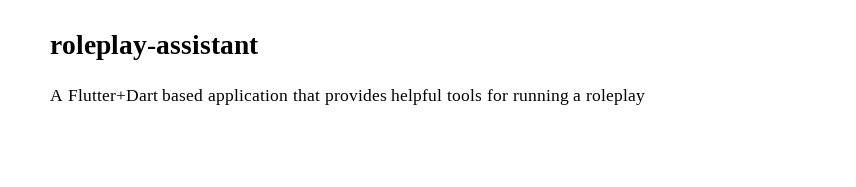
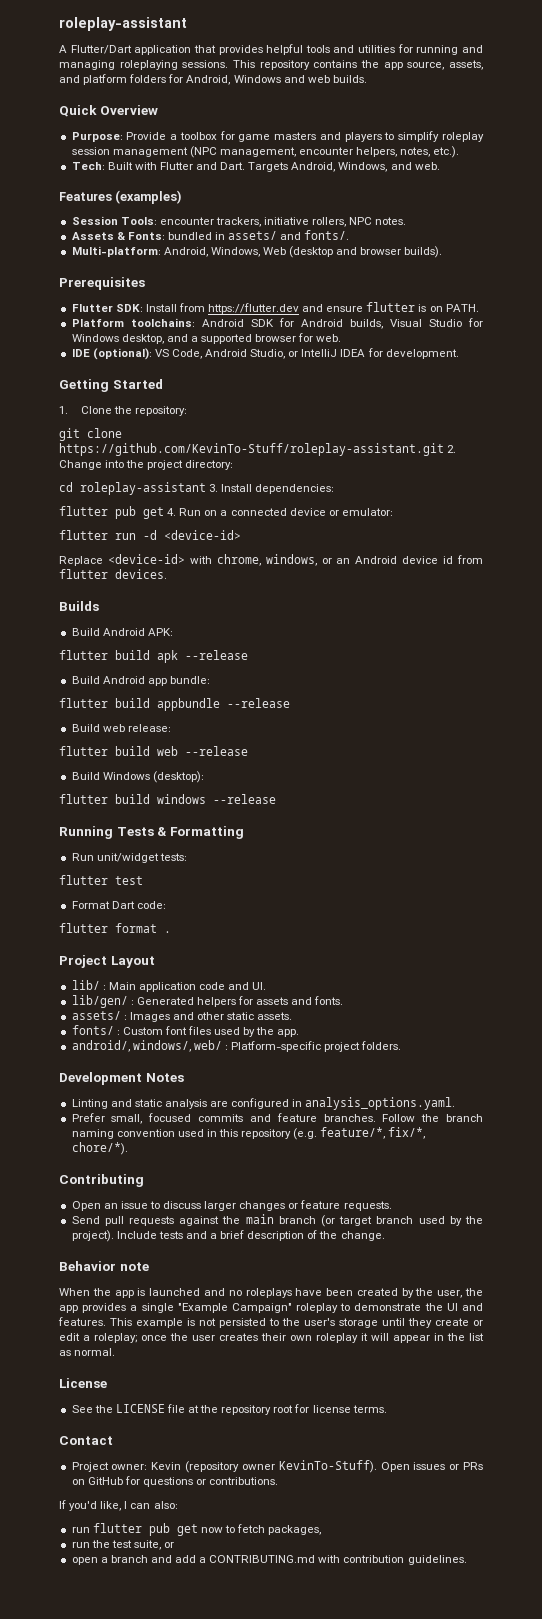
- A Flutter+Dart based application that provides helpful tools for running a roleplay
+ A Flutter/Dart application that provides helpful tools and utilities for running and managing roleplaying sessions. This repository contains the app source, assets, and platform folders for Android, Windows and web builds.
+ Quick Overview
+ Purpose: Provide a toolbox for game masters and players to simplify roleplay session management (NPC management, encounter helpers, notes, etc.).
+ Tech: Built with Flutter and Dart. Targets Android, Windows, and web.
+ Features (examples)
+ Session Tools: encounter trackers, initiative rollers, NPC notes.
+ Assets & Fonts: bundled in assets/ and fonts/.
+ Multi-platform: Android, Windows, Web (desktop and browser builds).
+ Prerequisites
+ Flutter SDK: Install from https://flutter.dev and ensure flutter is on PATH.
+ Platform toolchains: Android SDK for Android builds, Visual Studio for Windows desktop, and a supported browser for web.
+ IDE (optional): VS Code, Android Studio, or IntelliJ IDEA for development.
+ Getting Started
+ 1. Clone the repository:
+ git clone https://github.com/KevinTo-Stuff/roleplay-assistant.git 2. Change into the project directory:
+ cd roleplay-assistant 3. Install dependencies:
+ flutter pub get 4. Run on a connected device or emulator:
+ flutter run -d <device-id>
+ Replace <device-id> with chrome, windows, or an Android device id from flutter devices.
+ Builds
+ Build Android APK:
+ flutter build apk --release
+ Build Android app bundle:
+ flutter build appbundle --release
+ Build web release:
+ flutter build web --release
+ Build Windows (desktop):
+ flutter build windows --release
+ Running Tests & Formatting
+ Run unit/widget tests:
+ flutter test
+ Format Dart code:
+ flutter format .
+ Project Layout
+ lib/ : Main application code and UI.
+ lib/gen/ : Generated helpers for assets and fonts.
+ assets/ : Images and other static assets.
+ fonts/ : Custom font files used by the app.
+ android/, windows/, web/ : Platform-specific project folders.
+ Development Notes
+ Linting and static analysis are configured in analysis_options.yaml.
+ Prefer small, focused commits and feature branches. Follow the branch naming convention used in this repository (e.g. feature/*, fix/*, chore/*).
+ Contributing
+ Open an issue to discuss larger changes or feature requests.
+ Send pull requests against the main branch (or target branch used by the project). Include tests and a brief description of the change.
+ Behavior note
+ When the app is launched and no roleplays have been created by the user, the app provides a single "Example Campaign" roleplay to demonstrate the UI and features. This example is not persisted to the user's storage until they create or edit a roleplay; once the user creates their own roleplay it will appear in the list as normal.
+ License
+ See the LICENSE file at the repository root for license terms.
+ Contact
+ Project owner: Kevin (repository owner KevinTo-Stuff). Open issues or PRs on GitHub for questions or contributions.
+ If you'd like, I can also:
+ run flutter pub get now to fetch packages,
+ run the test suite, or
+ open a branch and add a CONTRIBUTING.md with contribution guidelines.

